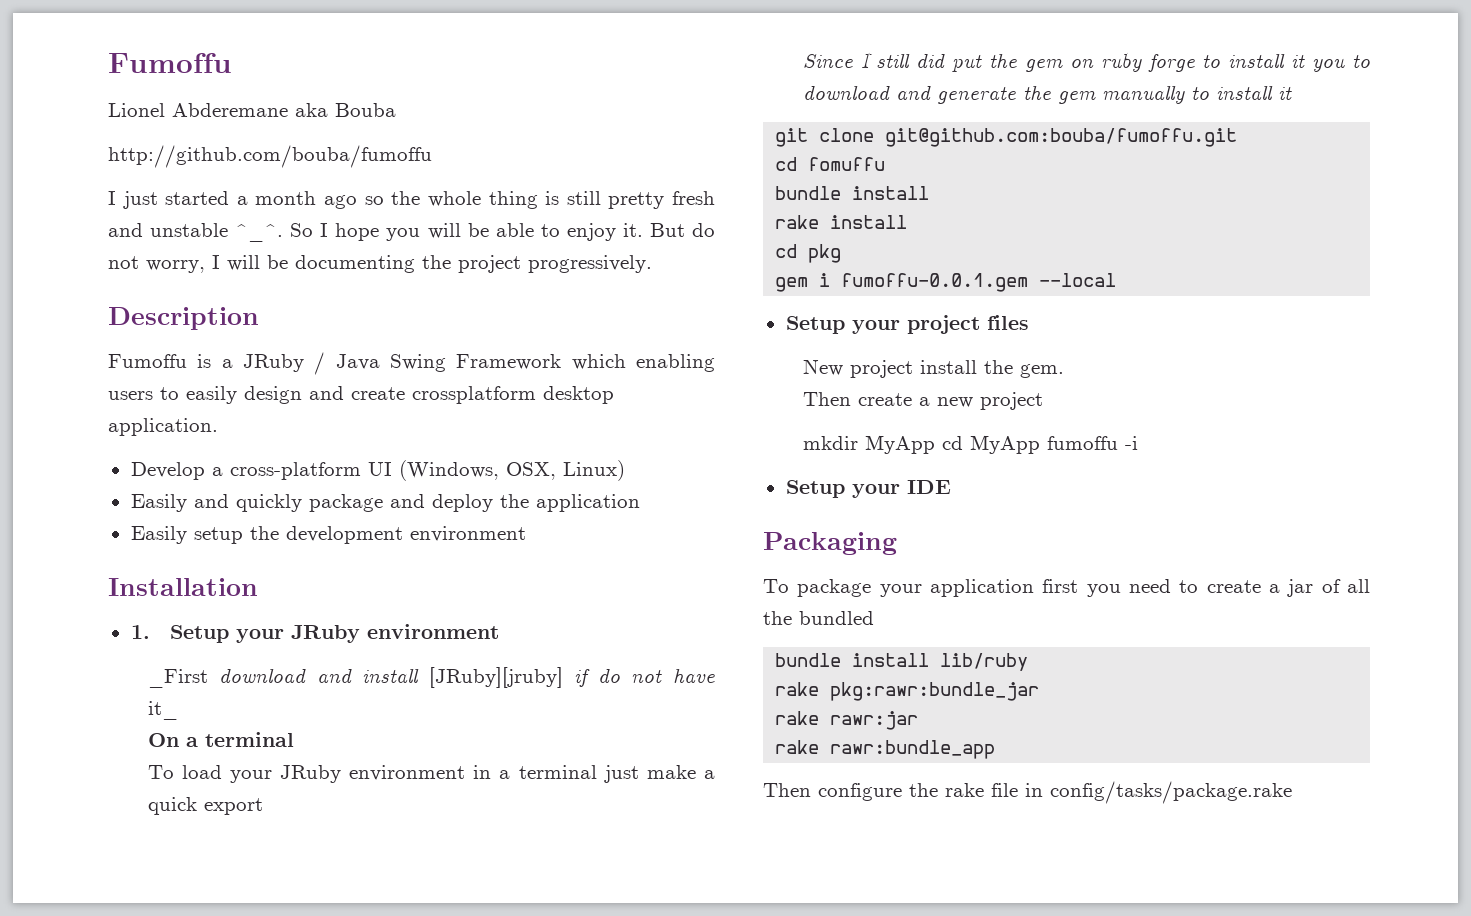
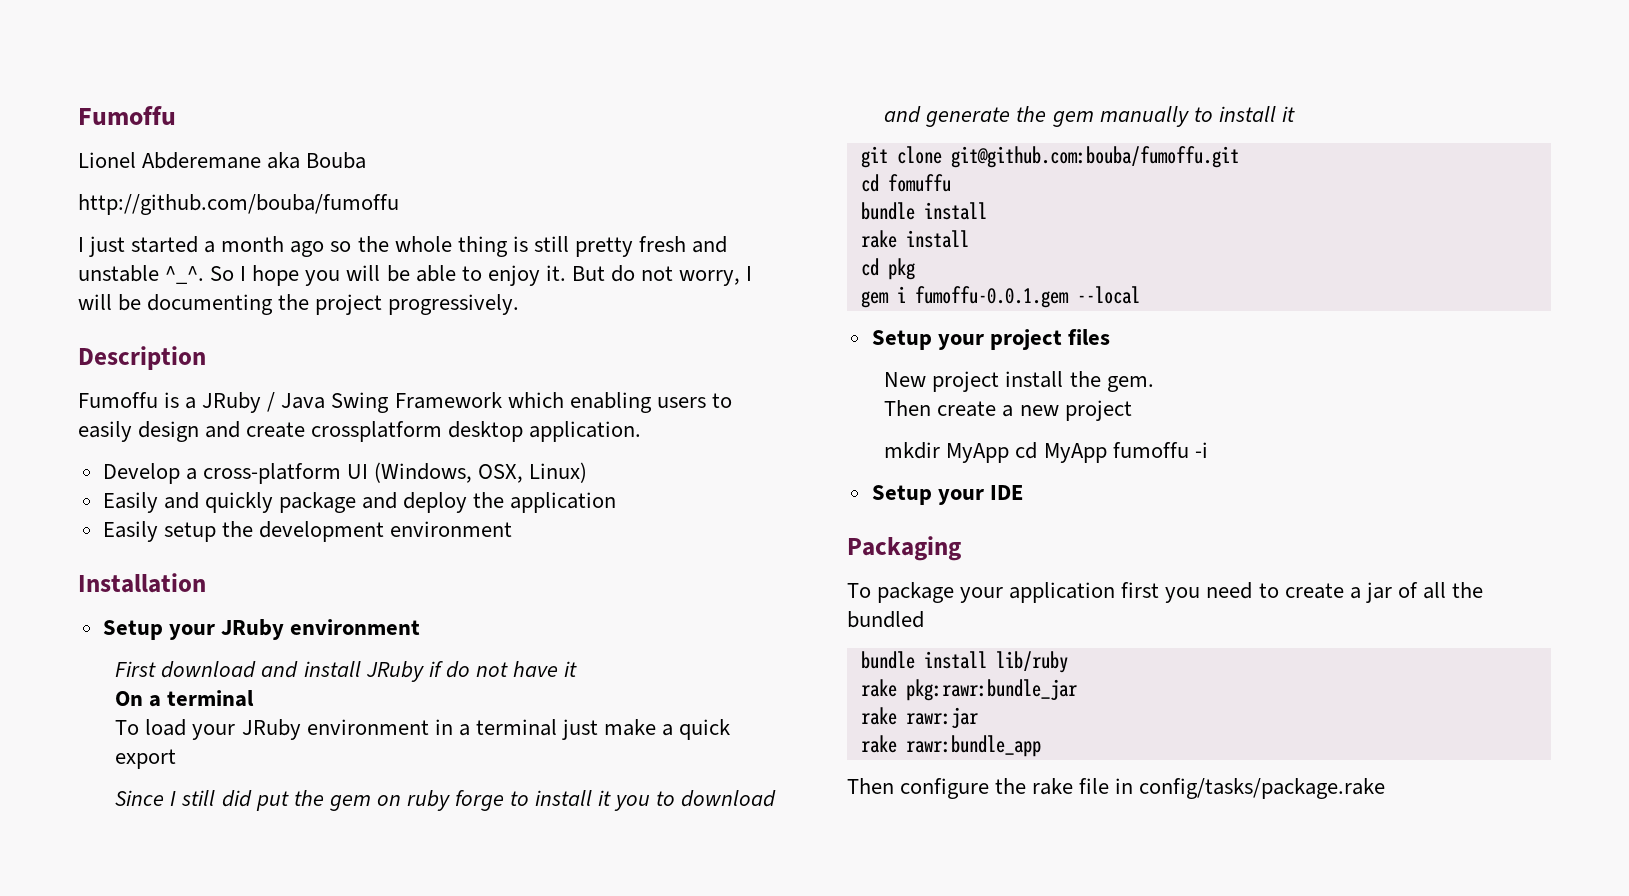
- 1. Setup your JRuby environment
+ Setup your JRuby environment
- _First download and install [JRuby][jruby] if do not have it_
+ First download and install JRuby if do not have it

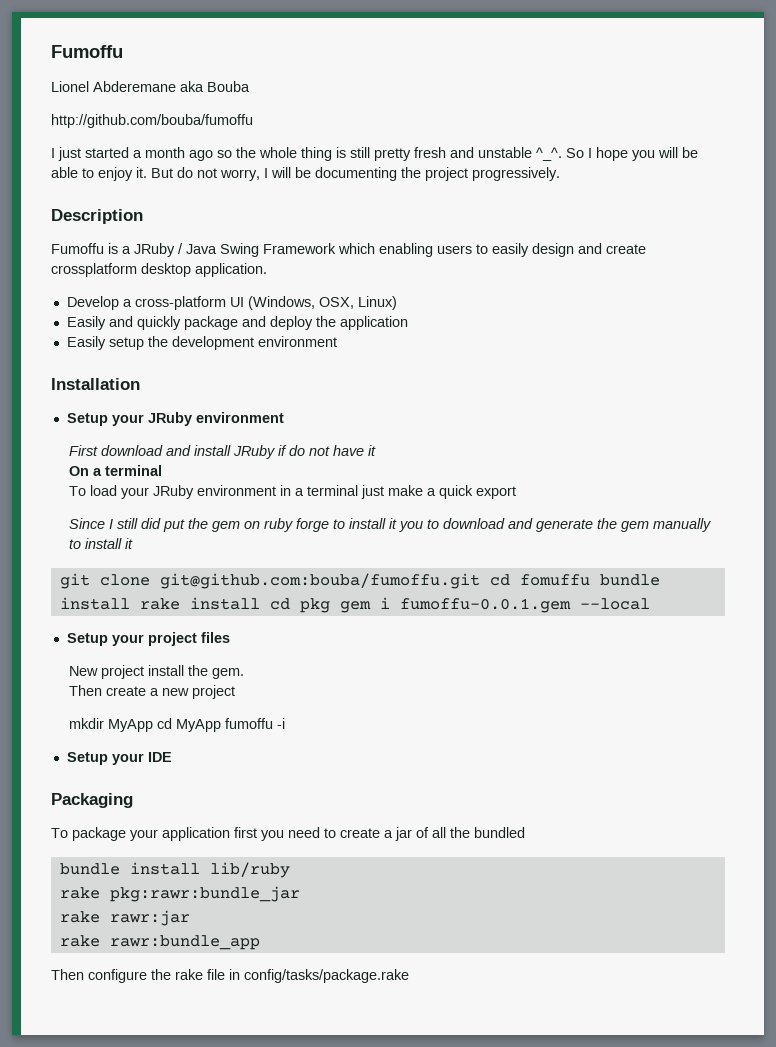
- git clone git@github.com:bouba/fumoffu.git
- cd fomuffu
- bundle install
- rake install
- cd pkg
- gem i fumoffu-0.0.1.gem --local
+ git clone git@github.com:bouba/fumoffu.git cd fomuffu bundle install rake install cd pkg gem i fumoffu-0.0.1.gem --local

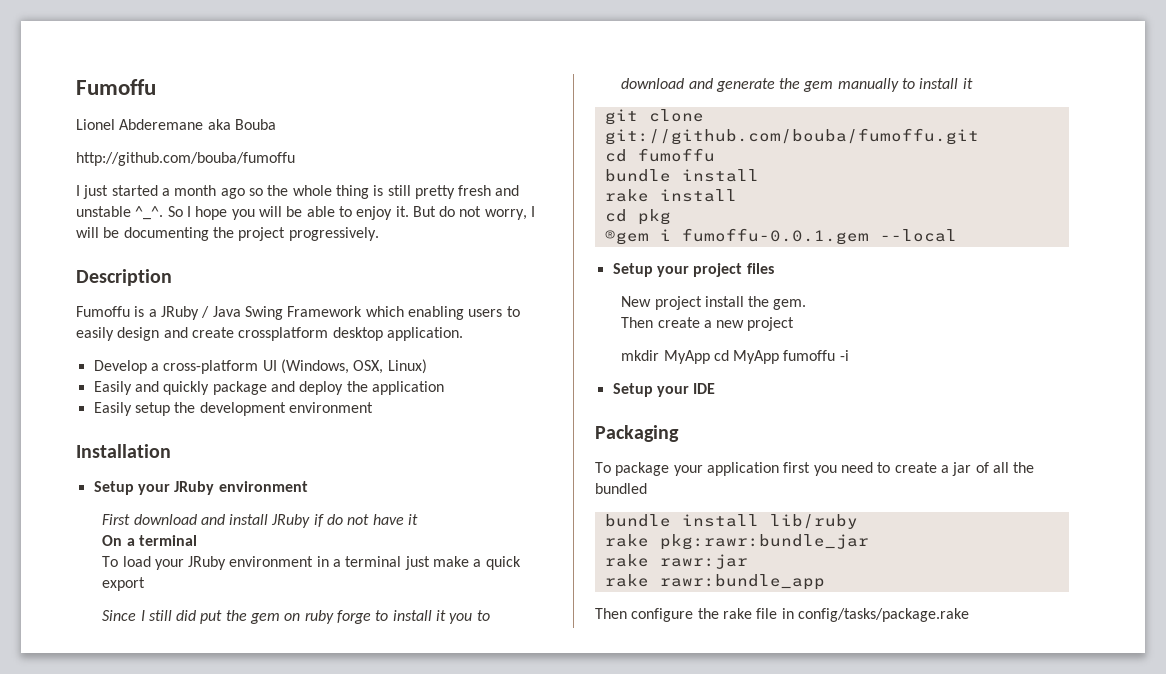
- git clone git@github.com:bouba/fumoffu.git cd fomuffu bundle install rake install cd pkg gem i fumoffu-0.0.1.gem --local
+ git clone git://github.com/bouba/fumoffu.git
+ cd fumoffu
+ bundle install
+ rake install
+ cd pkg
+ ®gem i fumoffu-0.0.1.gem --local

